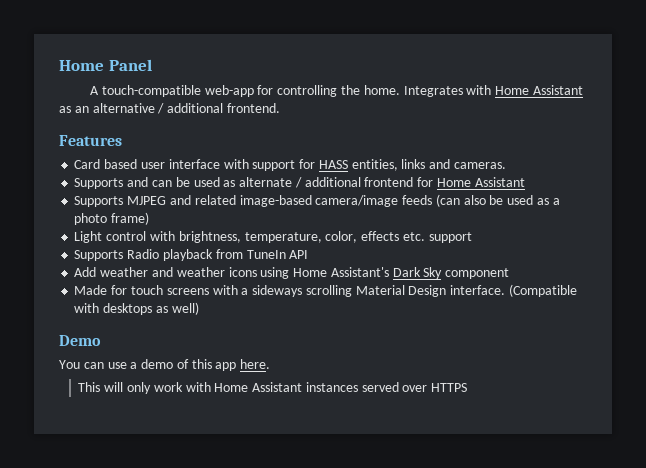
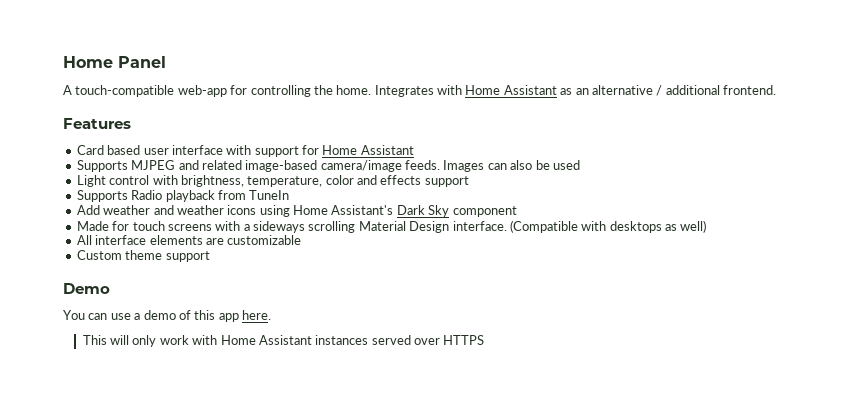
- Card based user interface with support for HASS entities, links and cameras.
- Supports and can be used as alternate / additional frontend for Home Assistant
+ Card based user interface with support for Home Assistant
- Supports MJPEG and related image-based camera/image feeds (can also be used as a photo frame)
+ Supports MJPEG and related image-based camera/image feeds. Images can also be used
- Light control with brightness, temperature, color, effects etc. support
+ Light control with brightness, temperature, color and effects support
- Supports Radio playback from TuneIn API
+ Supports Radio playback from TuneIn
+ All interface elements are customizable
+ Custom theme support

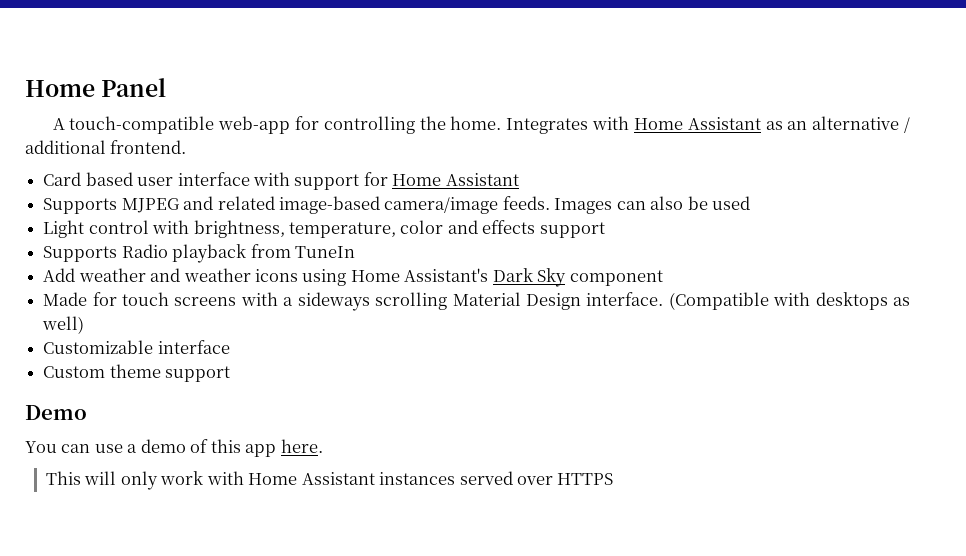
- Features
- All interface elements are customizable
+ Customizable interface

